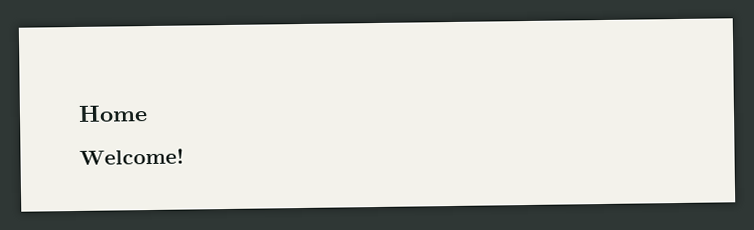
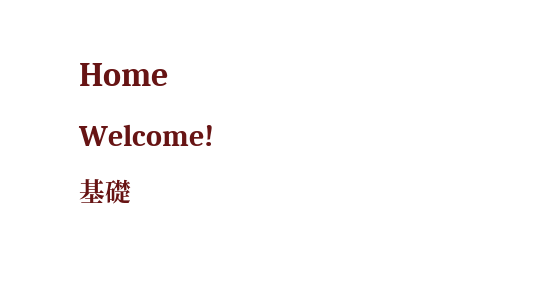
+ 基礎

